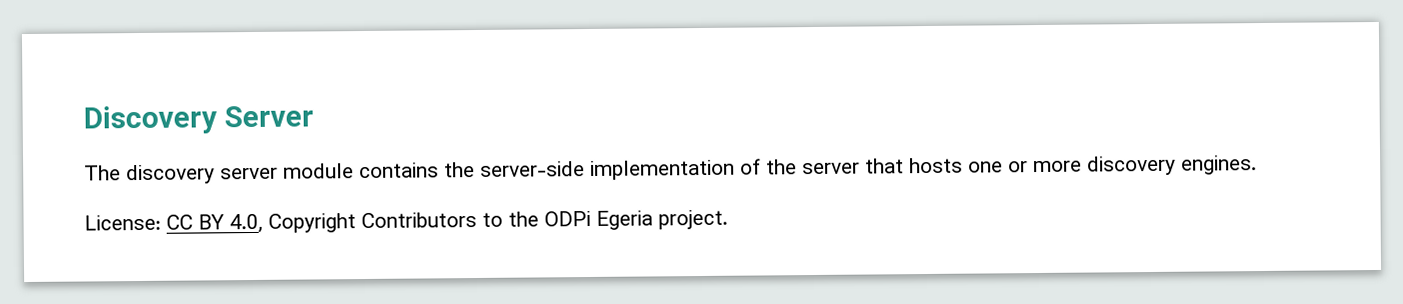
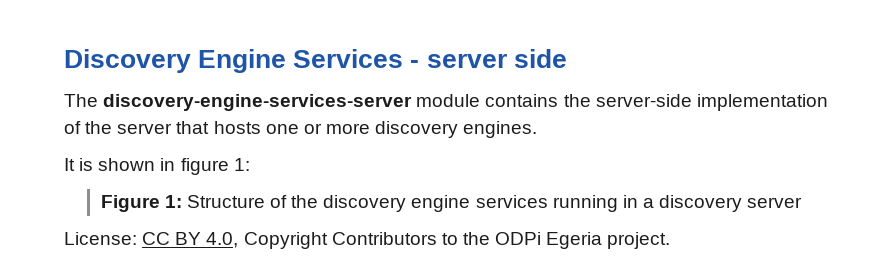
- Discovery Server
+ Discovery Engine Services - server side
- The discovery server module contains the server-side implementation of the server that hosts one or more discovery engines.
+ The discovery-engine-services-server module contains the server-side implementation of the server that hosts one or more discovery engines.
+ It is shown in figure 1:
+ Figure 1: Structure of the discovery engine services running in a discovery server

